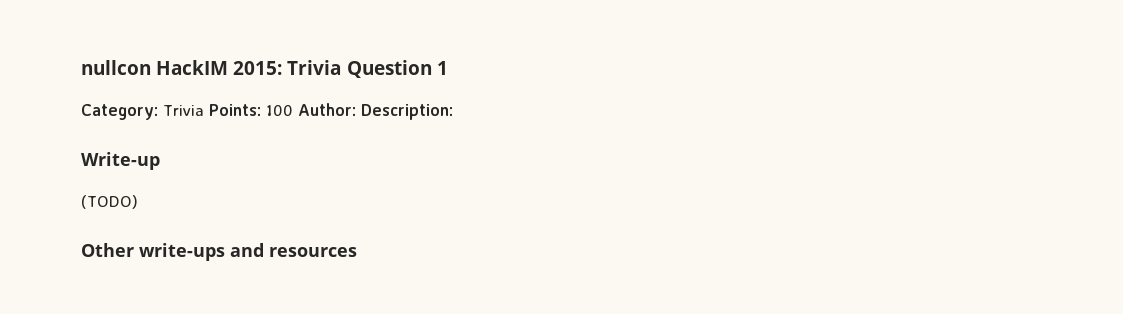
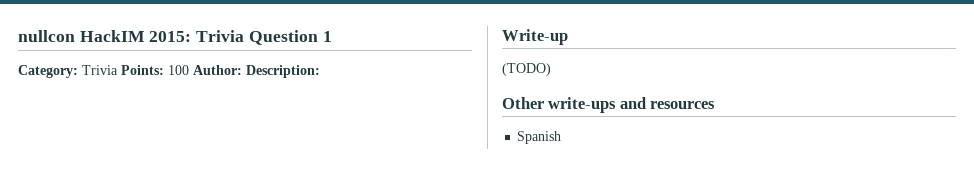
+ Spanish

